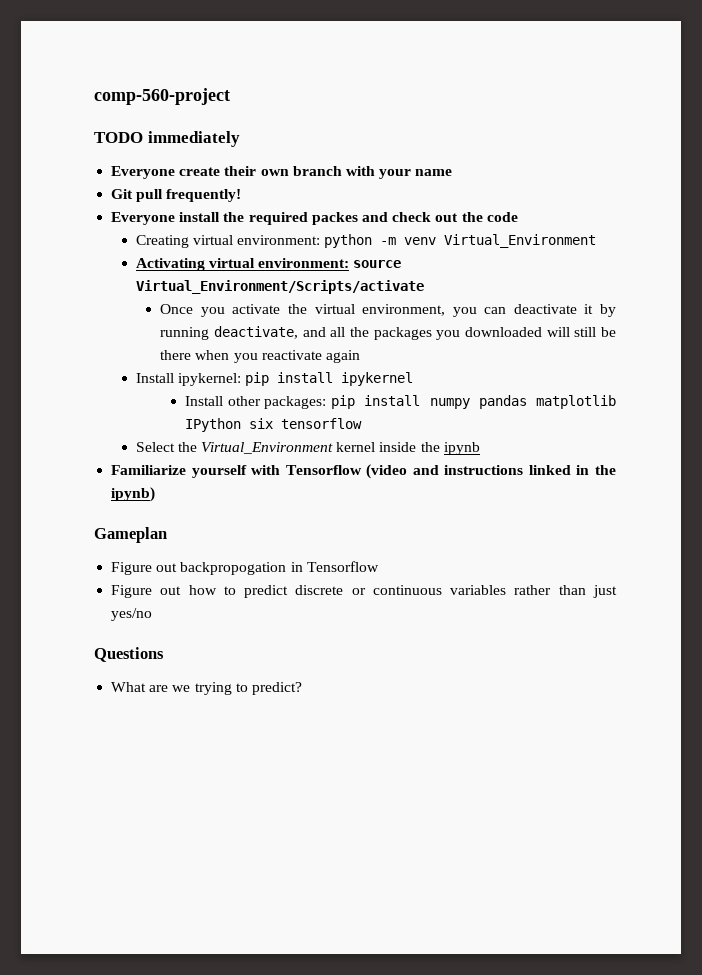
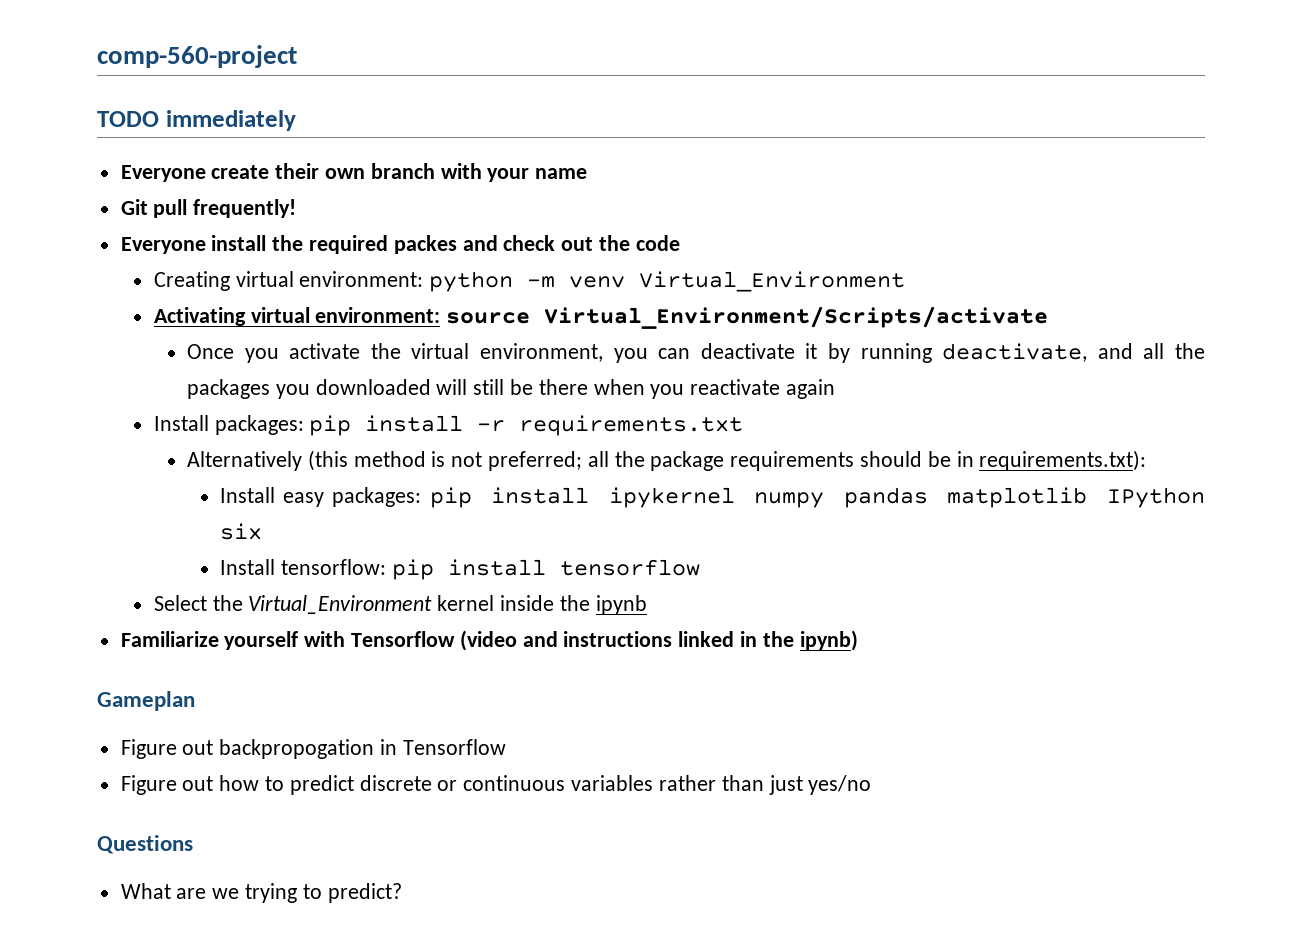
- Install ipykernel: pip install ipykernel
- Install other packages: pip install numpy pandas matplotlib IPython six tensorflow
+ Install packages: pip install -r requirements.txt
+ Alternatively (this method is not preferred; all the package requirements should be in requirements.txt):
+ Install easy packages: pip install ipykernel numpy pandas matplotlib IPython six
+ Install tensorflow: pip install tensorflow

